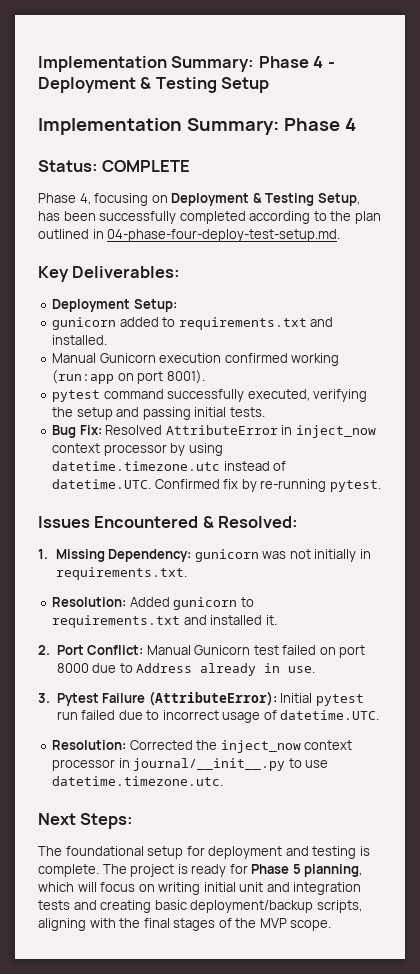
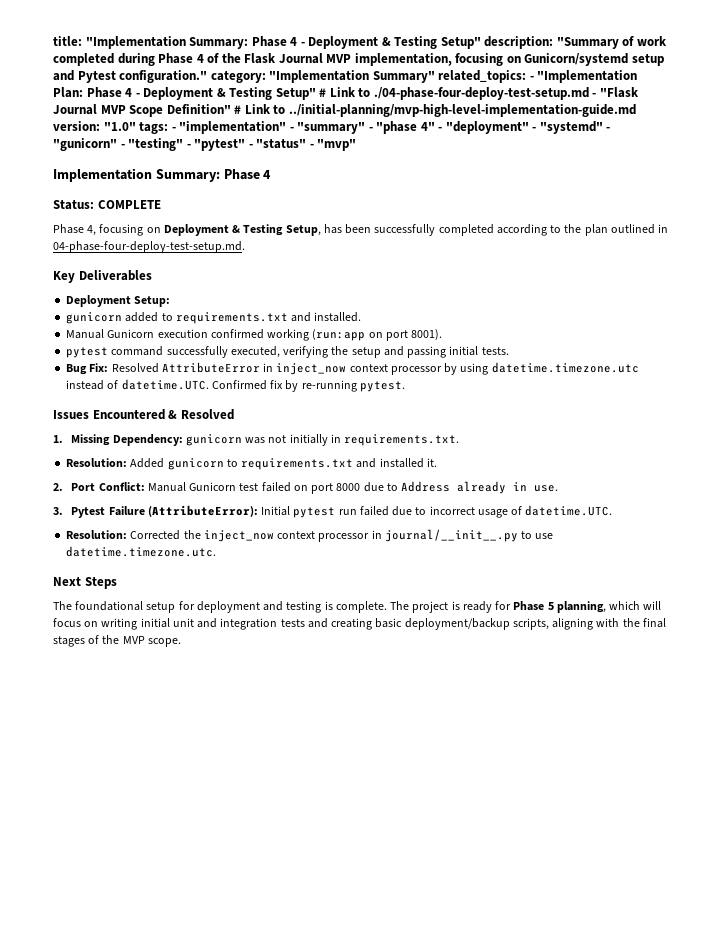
- Implementation Summary: Phase 4 - Deployment & Testing Setup
+ title: "Implementation Summary: Phase 4 - Deployment & Testing Setup" description: "Summary of work completed during Phase 4 of the Flask Journal MVP implementation, focusing on Gunicorn/systemd setup and Pytest configuration." category: "Implementation Summary" related_topics: - "Implementation Plan: Phase 4 - Deployment & Testing Setup" # Link to ./04-phase-four-deploy-test-setup.md - "Flask Journal MVP Scope Definition" # Link to ../initial-planning/mvp-high-level-implementation-guide.md version: "1.0" tags: - "implementation" - "summary" - "phase 4" - "deployment" - "systemd" - "gunicorn" - "testing" - "pytest" - "status" - "mvp"
- Key Deliverables:
+ Key Deliverables
- Issues Encountered & Resolved:
+ Issues Encountered & Resolved
- Next Steps:
+ Next Steps

